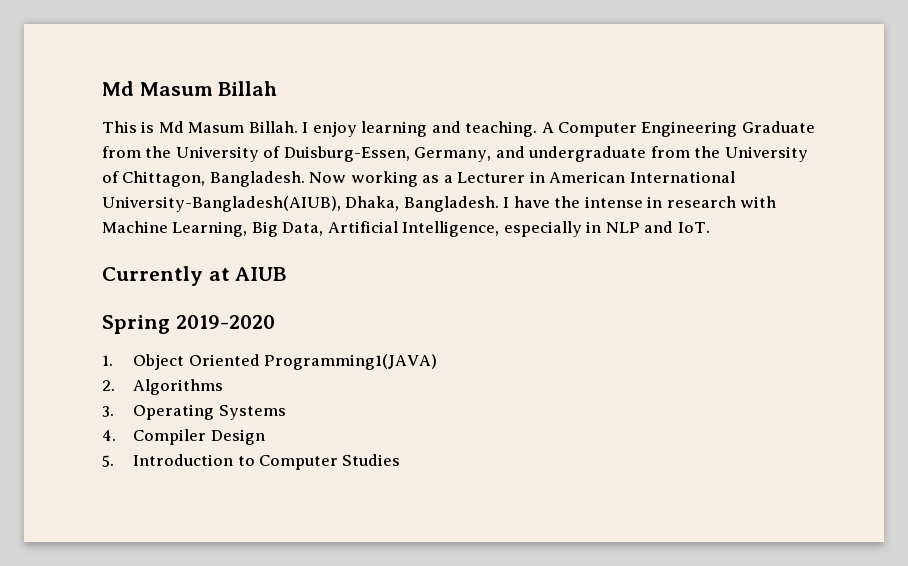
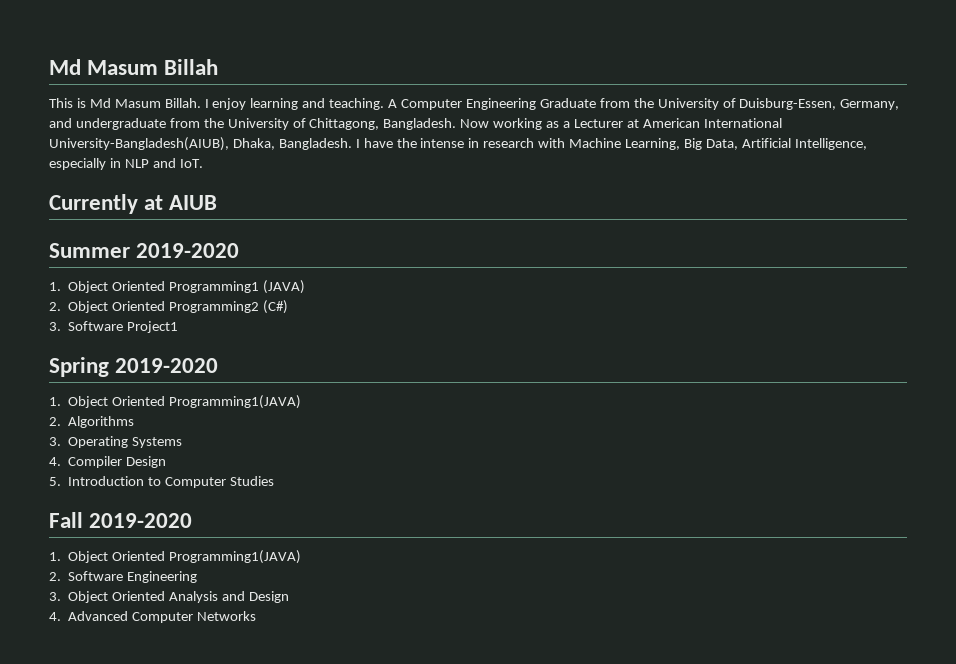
- A Computer Engineering Graduate from the University of Duisburg-Essen, Germany, and undergraduate from the University of Chittagon, Bangladesh.
+ A Computer Engineering Graduate from the University of Duisburg-Essen, Germany, and undergraduate from the University of Chittagong, Bangladesh.
- Now working as a Lecturer in American International University-Bangladesh(AIUB), Dhaka, Bangladesh.
+ Now working as a Lecturer at American International University-Bangladesh(AIUB), Dhaka, Bangladesh.
+ Summer 2019-2020
+ 1. Object Oriented Programming1 (JAVA)
+ 2. Object Oriented Programming2 (C#)
+ 3. Software Project1
+ Fall 2019-2020
+ 1. Object Oriented Programming1(JAVA)
+ 2. Software Engineering
+ 3. Object Oriented Analysis and Design
+ 4. Advanced Computer Networks

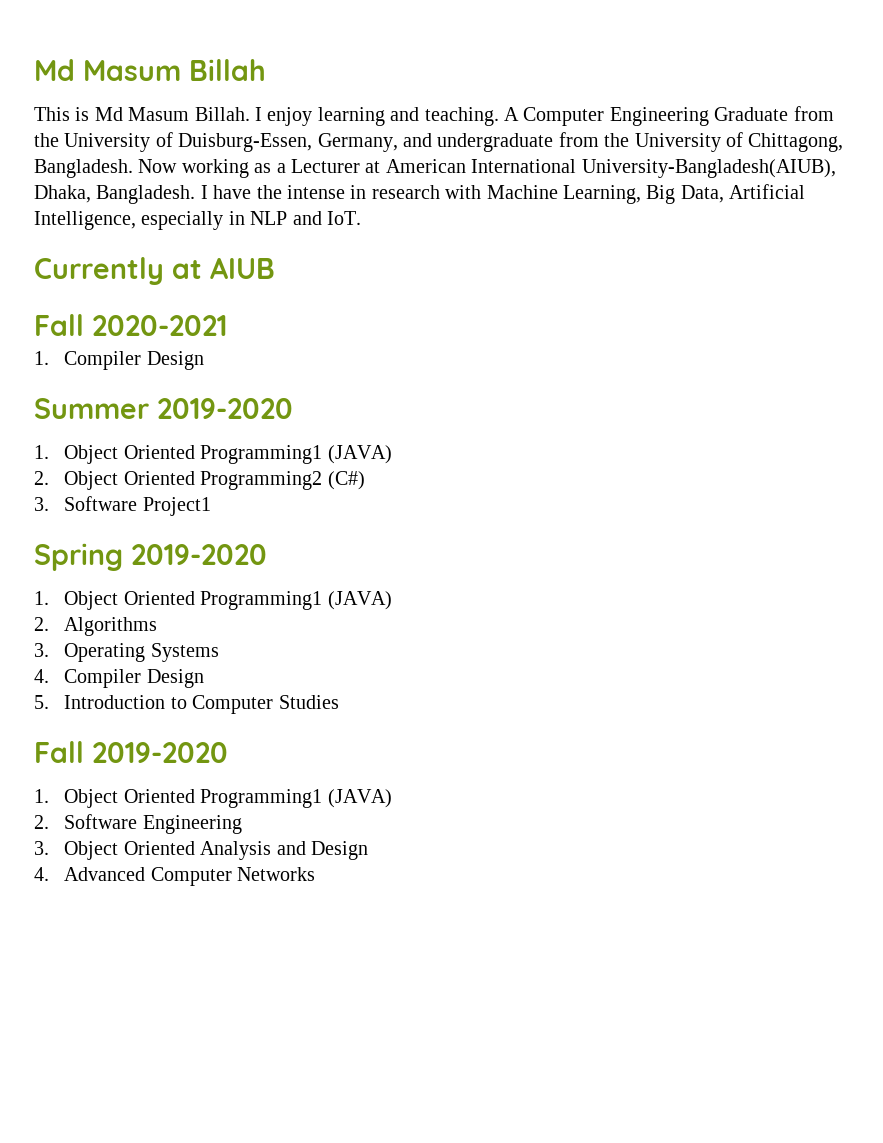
+ Fall 2020-2021
+ 1. Compiler Design
  Spring 2019-2020
- 1. Object Oriented Programming1(JAVA)
+ 1. Object Oriented Programming1 (JAVA)
  Fall 2019-2020
- 1. Object Oriented Programming1(JAVA)
+ 1. Object Oriented Programming1 (JAVA)

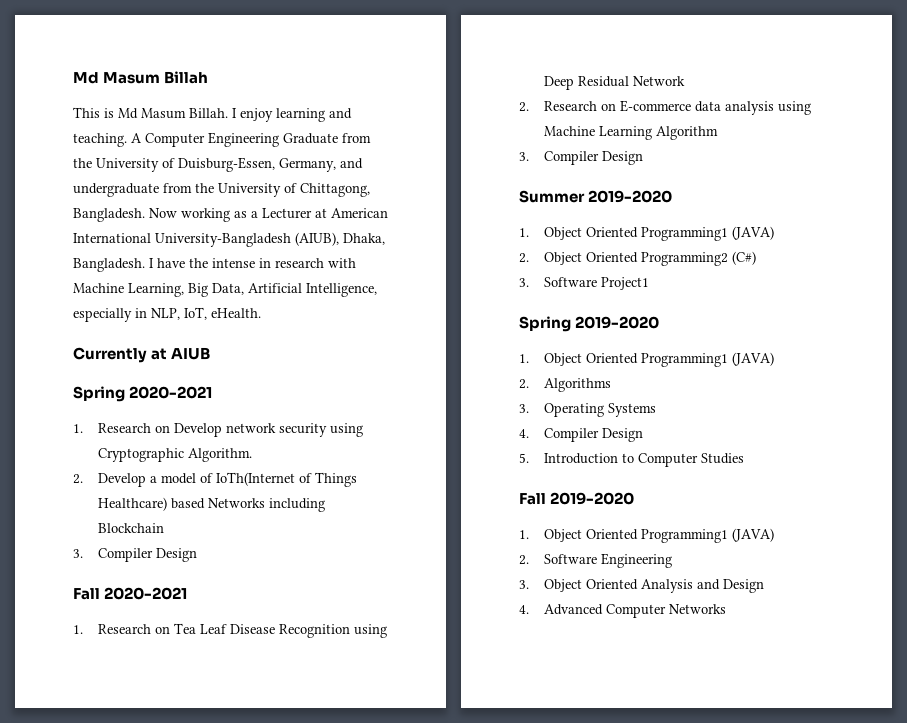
- Now working as a Lecturer at American International University-Bangladesh(AIUB), Dhaka, Bangladesh.
+ Now working as a Lecturer at American International University-Bangladesh (AIUB), Dhaka, Bangladesh.
- I have the intense in research with Machine Learning, Big Data, Artificial Intelligence, especially in NLP and IoT.
+ I have the intense in research with Machine Learning, Big Data, Artificial Intelligence, especially in NLP, IoT, eHealth.
+ Spring 2020-2021
+ 1. Research on Develop network security using Cryptographic Algorithm.
+ 2. Develop a model of IoTh(Internet of Things Healthcare) based Networks including Blockchain
+ 3. Compiler Design
  Fall 2020-2021
- 1. Compiler Design
+ 1. Research on Tea Leaf Disease Recognition using Deep Residual Network
+ 2. Research on E-commerce data analysis using Machine Learning Algorithm
+ 3. Compiler Design

